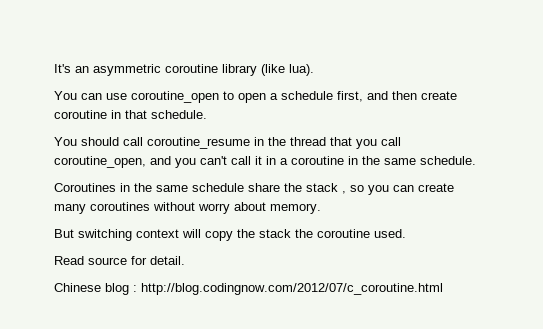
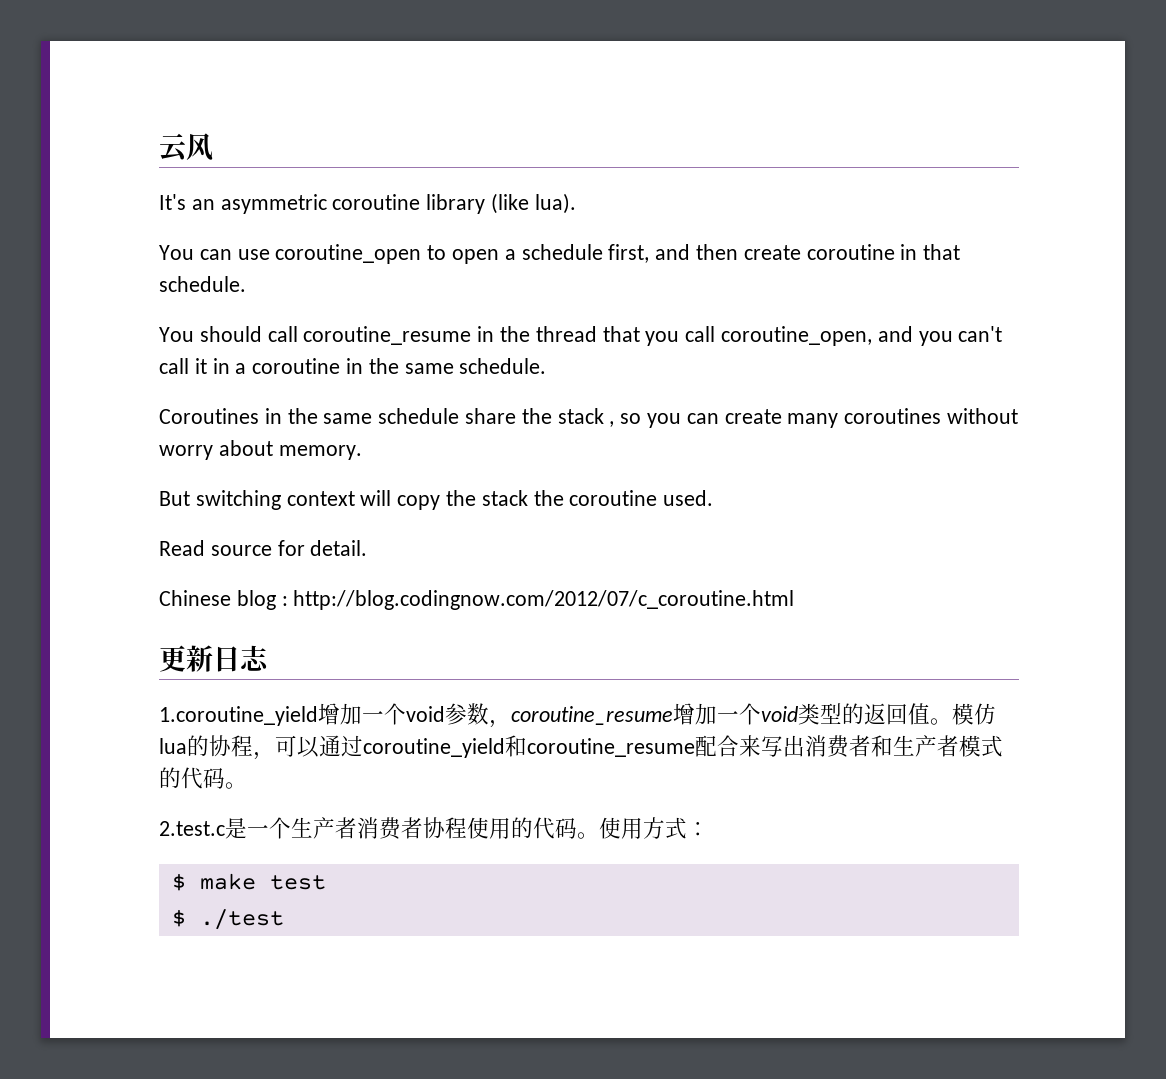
+ 云风
+ 更新日志
+ 1.coroutine_yield增加一个void参数，coroutine_resume增加一个void类型的返回值。模仿lua的协程，可以通过coroutine_yield和coroutine_resume配合来写出消费者和生产者模式的代码。
+ 2.test.c是一个生产者消费者协程使用的代码。使用方式：
+ $ make test
+ $ ./test

